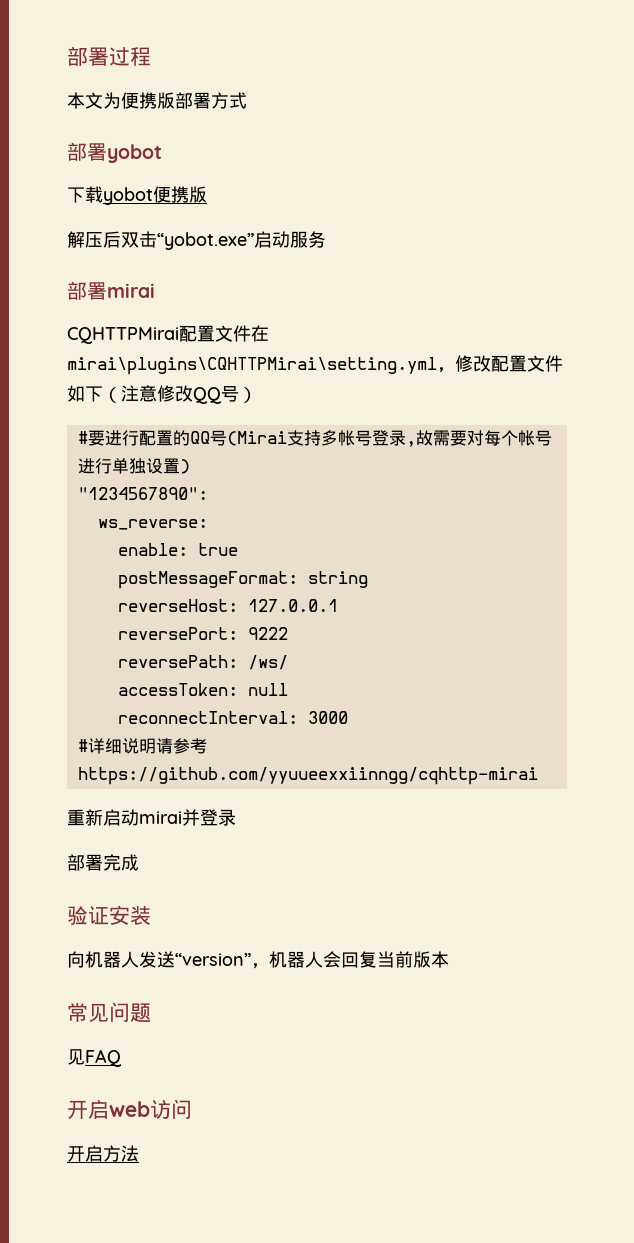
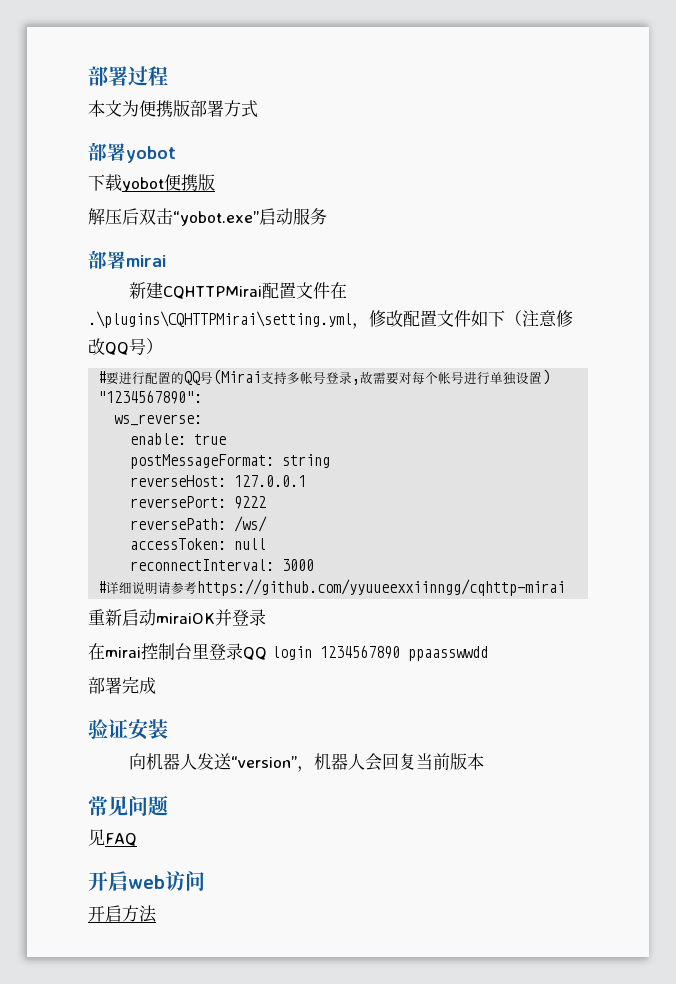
- CQHTTPMirai配置文件在mirai\plugins\CQHTTPMirai\setting.yml，修改配置文件如下（注意修改QQ号）
+ 新建CQHTTPMirai配置文件在.\plugins\CQHTTPMirai\setting.yml，修改配置文件如下（注意修改QQ号）
- 重新启动mirai并登录
+ 重新启动miraiOK并登录
+ 在mirai控制台里登录QQ login 1234567890 ppaasswwdd

